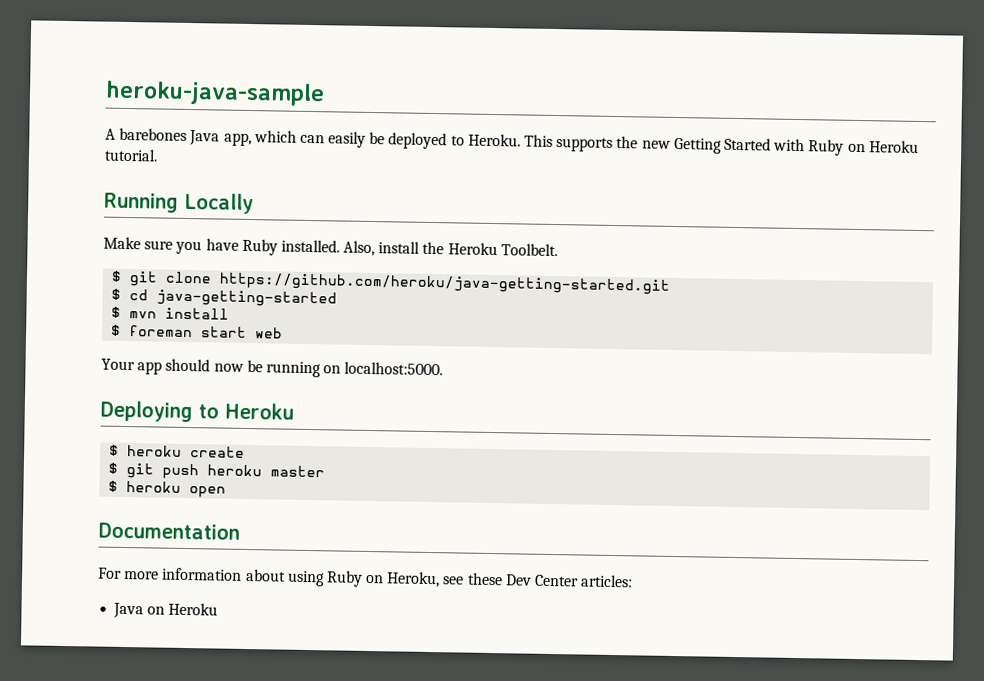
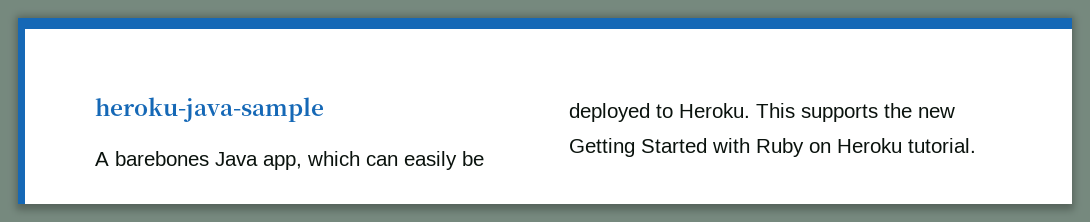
- Running Locally
- Make sure you have Ruby installed. Also, install the Heroku Toolbelt.
- $ git clone https://github.com/heroku/java-getting-started.git
- $ cd java-getting-started
- $ mvn install
- $ foreman start web
- Your app should now be running on localhost:5000.
- Deploying to Heroku
- $ heroku create
- $ git push heroku master
- $ heroku open
- Documentation
- For more information about using Ruby on Heroku, see these Dev Center articles:
- Java on Heroku

